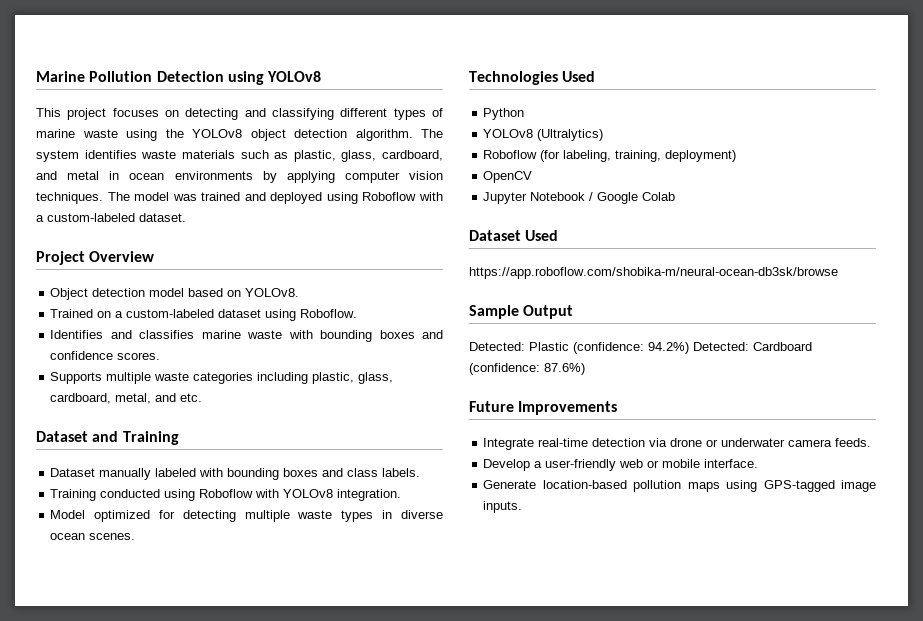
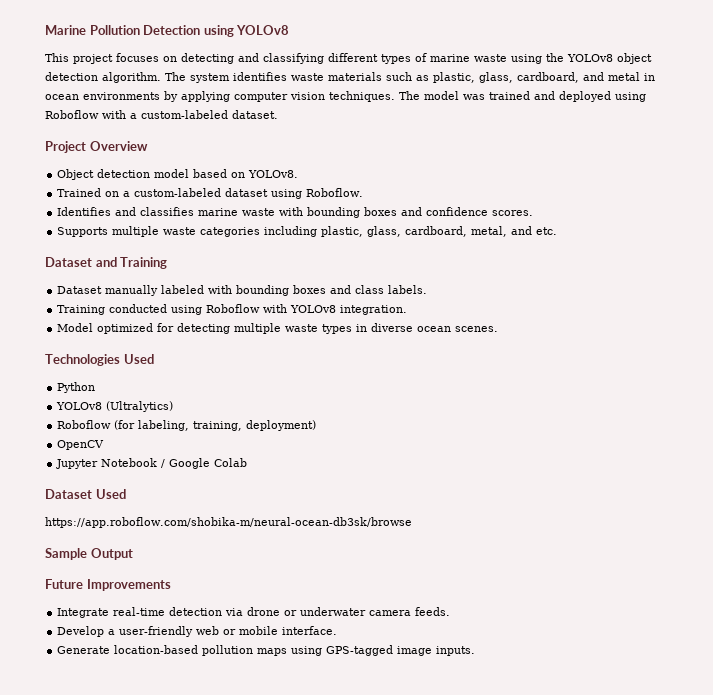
- Detected: Plastic (confidence: 94.2%) Detected: Cardboard (confidence: 87.6%)

